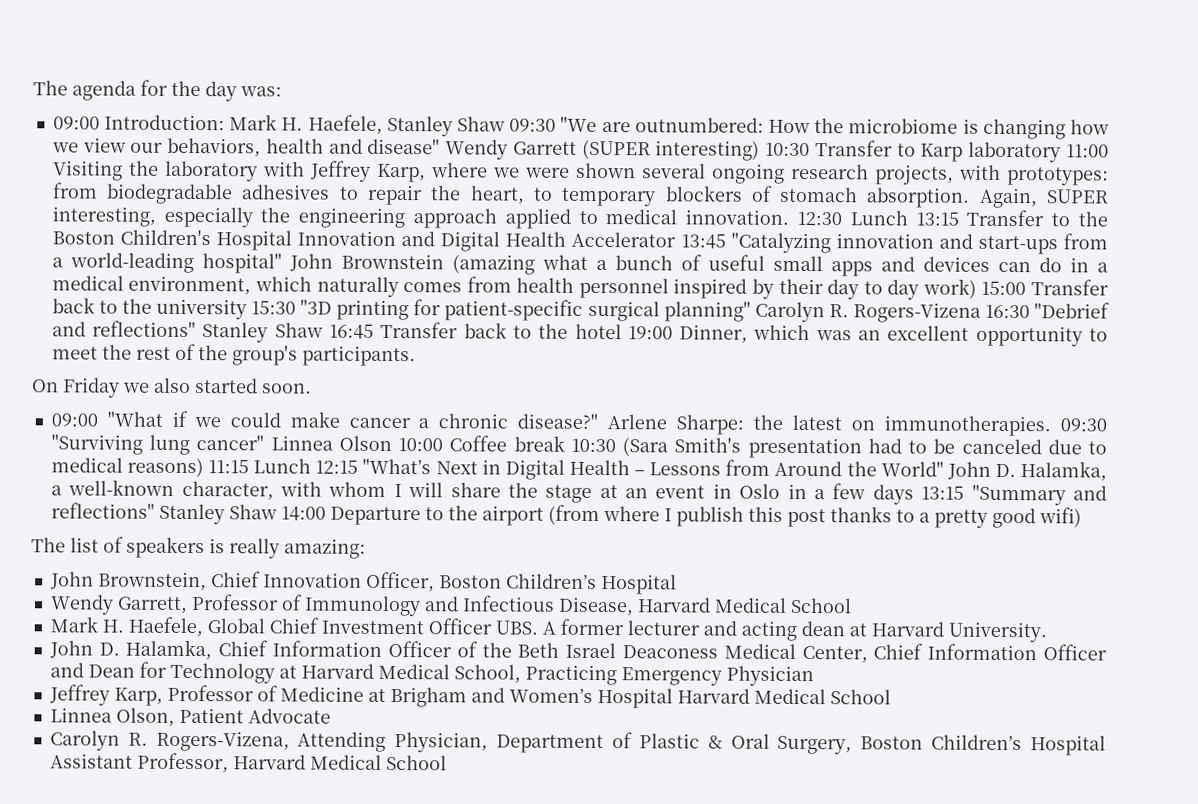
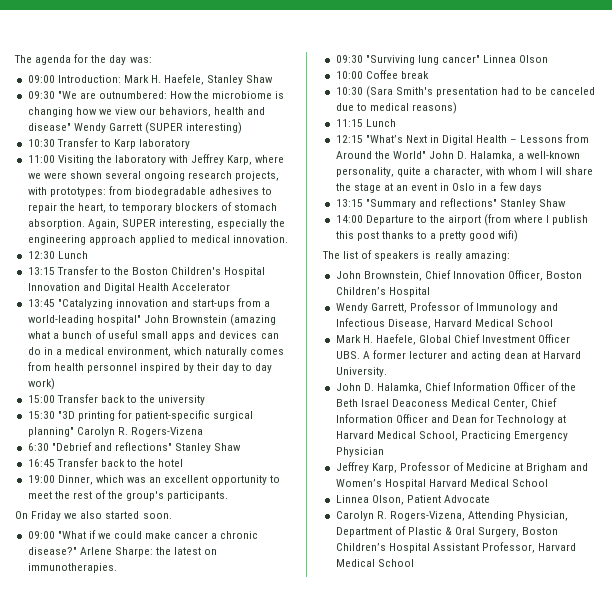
- Mark H. Haefele, Stanley Shaw 09:30 "We are outnumbered:
+ Mark H. Haefele, Stanley Shaw
+ 09:30 "We are outnumbered:
- How the microbiome is changing how we view our behaviors, health and disease" Wendy Garrett (SUPER interesting) 10:30 Transfer to Karp laboratory 11:00 Visiting the laboratory with Jeffrey Karp, where we were shown several ongoing research projects, with prototypes:
+ How the microbiome is changing how we view our behaviors, health and disease" Wendy Garrett (SUPER interesting)
+ 10:30 Transfer to Karp laboratory
+ 11:00 Visiting the laboratory with Jeffrey Karp, where we were shown several ongoing research projects, with prototypes:
- Again, SUPER interesting, especially the engineering approach applied to medical innovation. 12:30 Lunch 13:15 Transfer to the Boston Children's Hospital Innovation and Digital Health Accelerator 13:45 "Catalyzing innovation and start-ups from a world-leading hospital" John Brownstein (amazing what a bunch of useful small apps and devices can do in a medical environment, which naturally comes from health personnel inspired by their day to day work) 15:00 Transfer back to the university 15:30 "3D printing for patient-specific surgical planning" Carolyn R. Rogers-Vizena 16:30 "Debrief and reflections" Stanley Shaw 16:45 Transfer back to the hotel 19:00 Dinner, which was an excellent opportunity to meet the rest of the group's participants.
+ Again, SUPER interesting, especially the engineering approach applied to medical innovation.
+ 12:30 Lunch
+ 13:15 Transfer to the Boston Children's Hospital Innovation and Digital Health Accelerator
+ 13:45 "Catalyzing innovation and start-ups from a world-leading hospital" John Brownstein (amazing what a bunch of useful small apps and devices can do in a medical environment, which naturally comes from health personnel inspired by their day to day work)
+ 15:00 Transfer back to the university
+ 15:30 "3D printing for patient-specific surgical planning" Carolyn R. Rogers-Vizena
+ 6:30 "Debrief and reflections" Stanley Shaw
+ 16:45 Transfer back to the hotel
+ 19:00 Dinner, which was an excellent opportunity to meet the rest of the group's participants.
- the latest on immunotherapies. 09:30 "Surviving lung cancer" Linnea Olson 10:00 Coffee break 10:30 (Sara Smith's presentation had to be canceled due to medical reasons) 11:15 Lunch 12:15 "What’s Next in Digital Health – Lessons from Around the World" John D. Halamka, a well-known character, with whom I will share the stage at an event in Oslo in a few days 13:15 "Summary and reflections" Stanley Shaw 14:00 Departure to the airport (from where I publish this post thanks to a pretty good wifi)
+ the latest on immunotherapies.
+ 09:30 "Surviving lung cancer" Linnea Olson
+ 10:00 Coffee break
+ 10:30 (Sara Smith's presentation had to be canceled due to medical reasons)
+ 11:15 Lunch
+ 12:15 "What’s Next in Digital Health – Lessons from Around the World" John D. Halamka, a well-known personality, quite a character, with whom I will share the stage at an event in Oslo in a few days
+ 13:15 "Summary and reflections" Stanley Shaw
+ 14:00 Departure to the airport (from where I publish this post thanks to a pretty good wifi)

